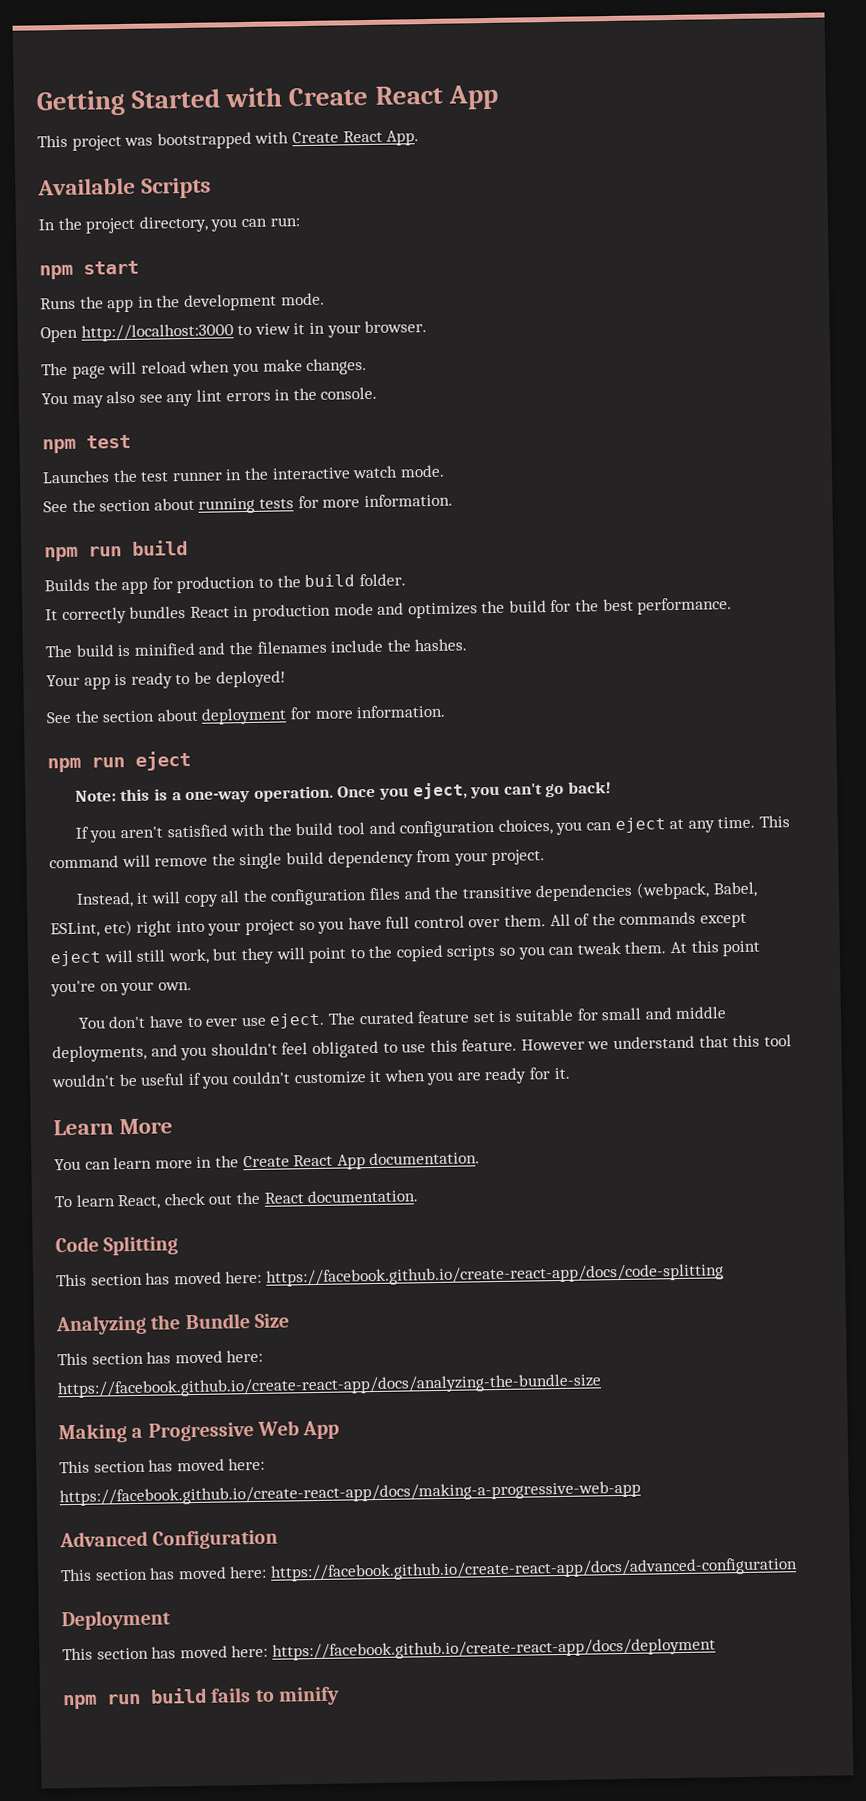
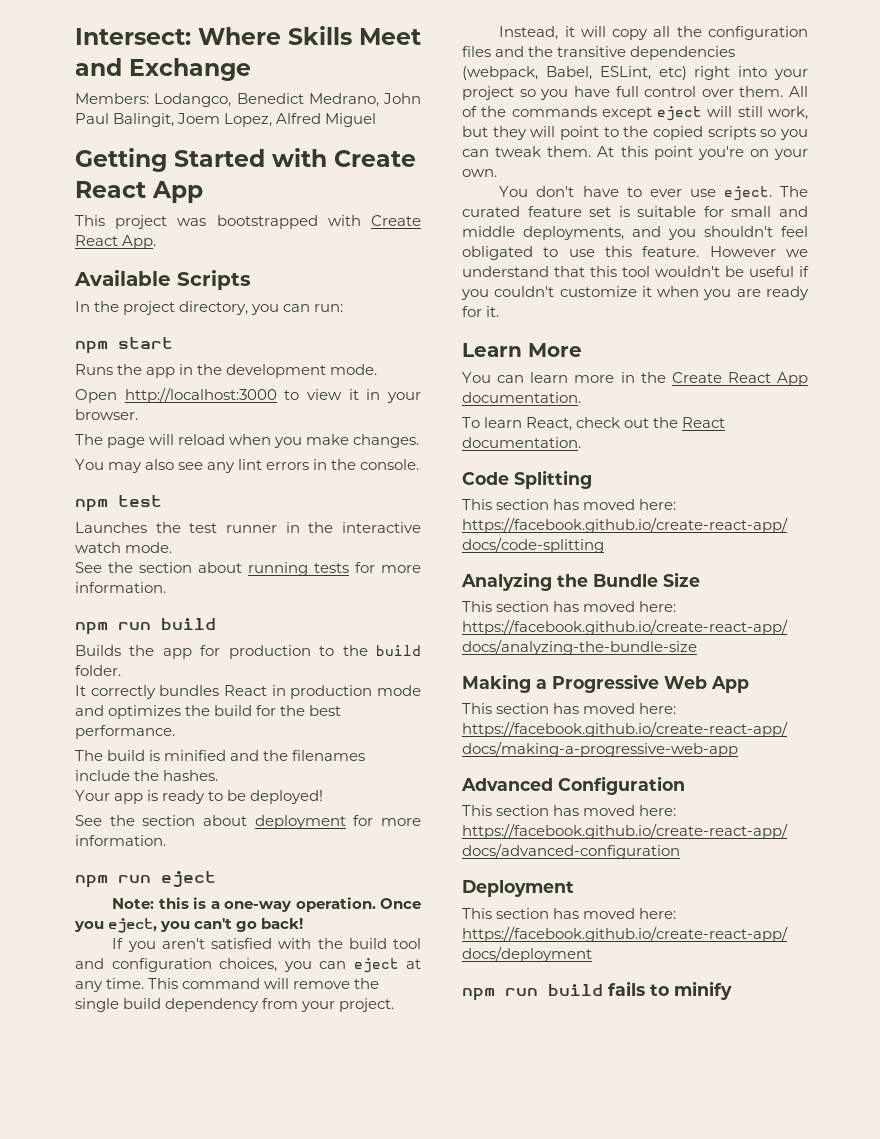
+ Intersect: Where Skills Meet and Exchange
+ Members: Lodangco, Benedict Medrano, John Paul Balingit, Joem Lopez, Alfred Miguel

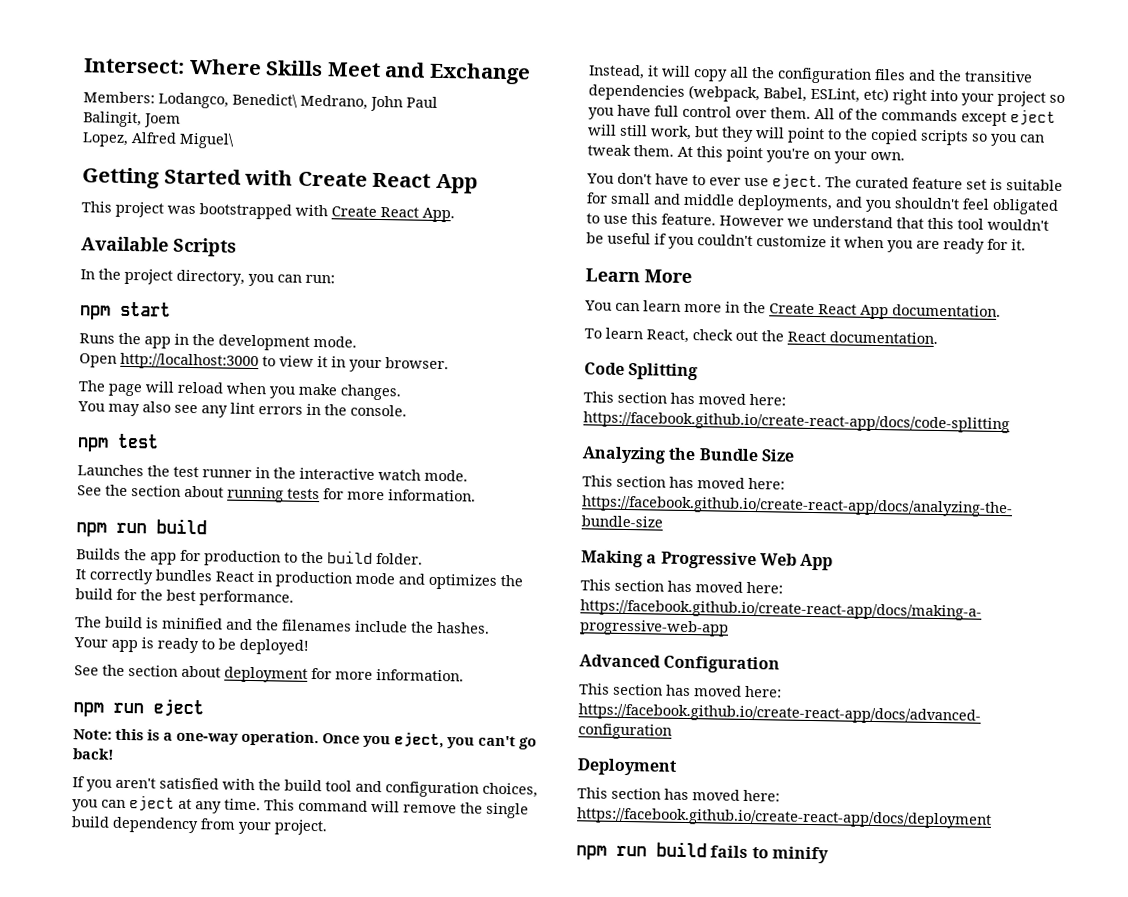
- Members: Lodangco, Benedict Medrano, John Paul Balingit, Joem Lopez, Alfred Miguel
+ Members: Lodangco, Benedict\ Medrano, John Paul
+ Balingit, Joem
+ Lopez, Alfred Miguel\

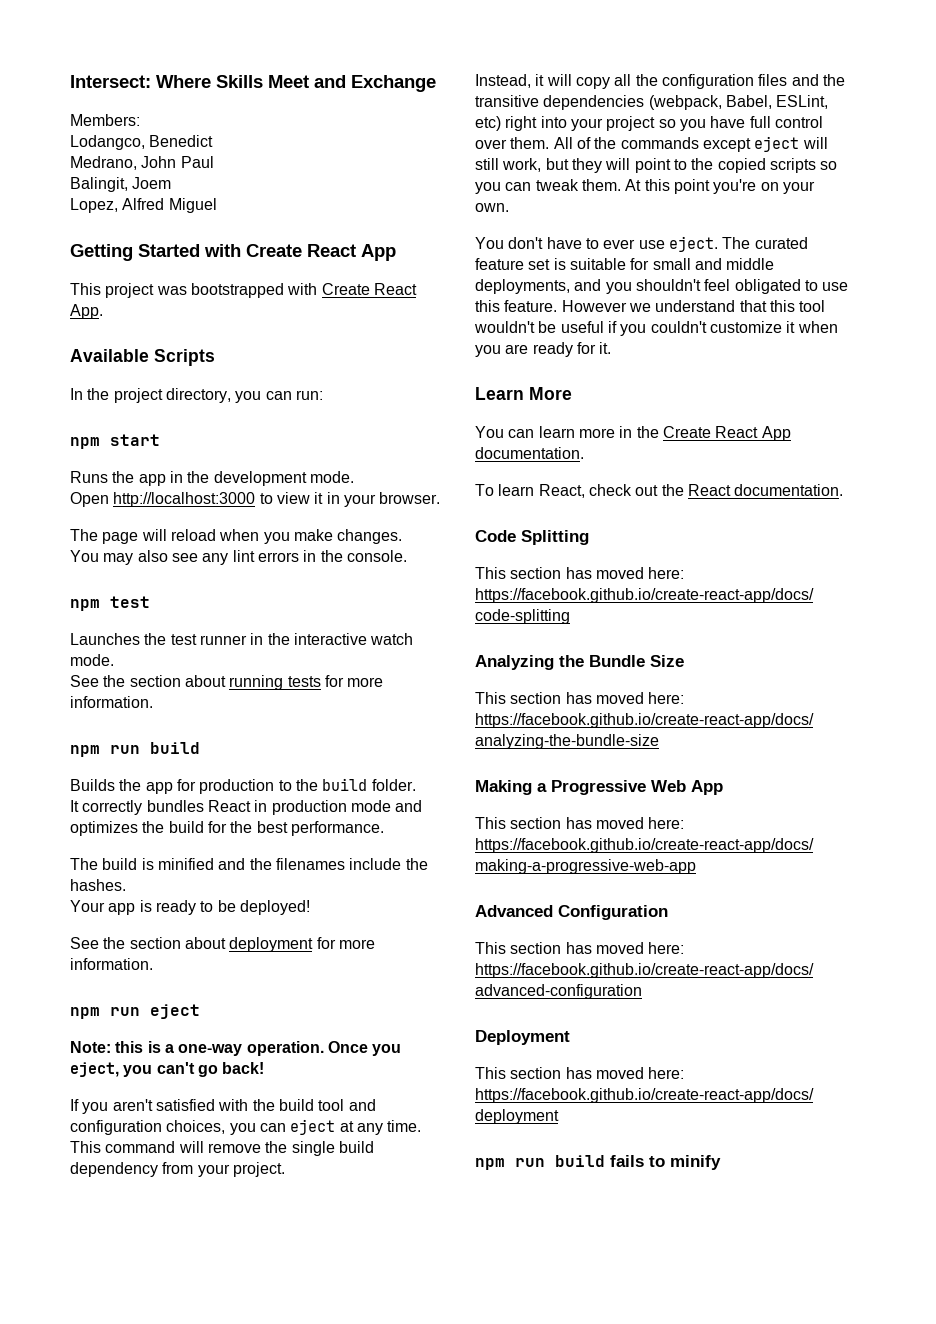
- Members: Lodangco, Benedict\ Medrano, John Paul
+ Members:
+ Lodangco, Benedict
+ Medrano, John Paul
- Lopez, Alfred Miguel\
+ Lopez, Alfred Miguel

